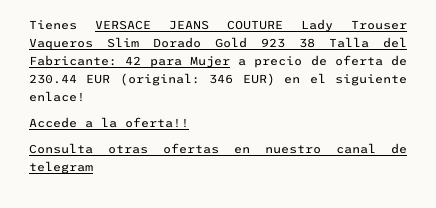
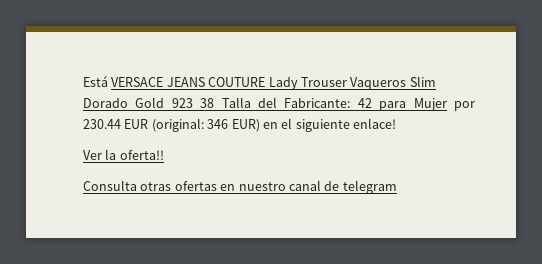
- Tienes VERSACE JEANS COUTURE Lady Trouser Vaqueros Slim Dorado Gold 923 38 Talla del Fabricante: 42 para Mujer a precio de oferta de 230.44 EUR (original: 346 EUR) en el siguiente enlace!
+ Está VERSACE JEANS COUTURE Lady Trouser Vaqueros Slim Dorado Gold 923 38 Talla del Fabricante: 42 para Mujer por 230.44 EUR (original: 346 EUR) en el siguiente enlace!
- Accede a la oferta!!
+ Ver la oferta!!

